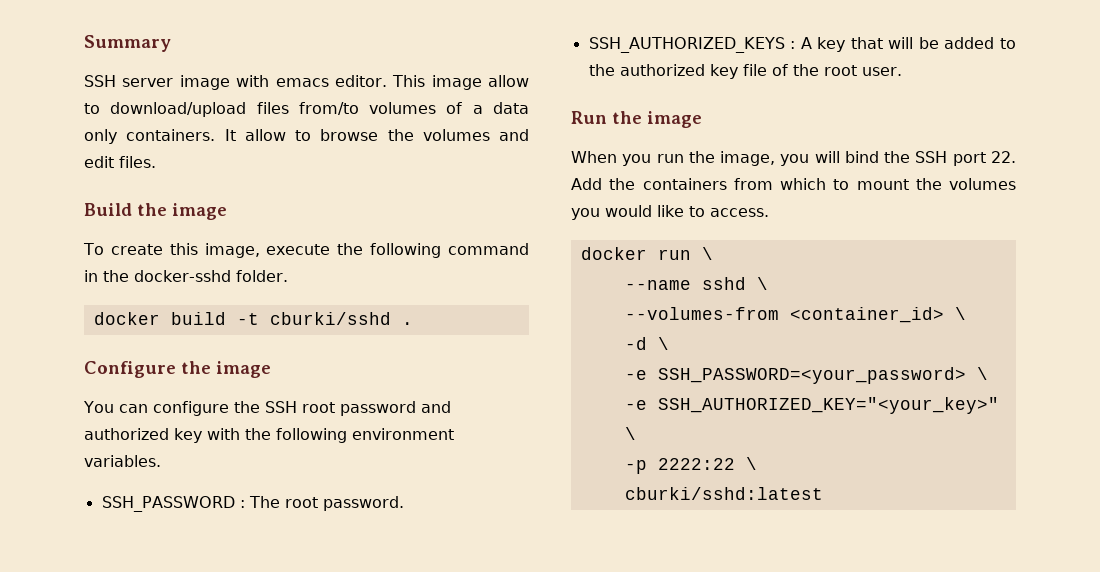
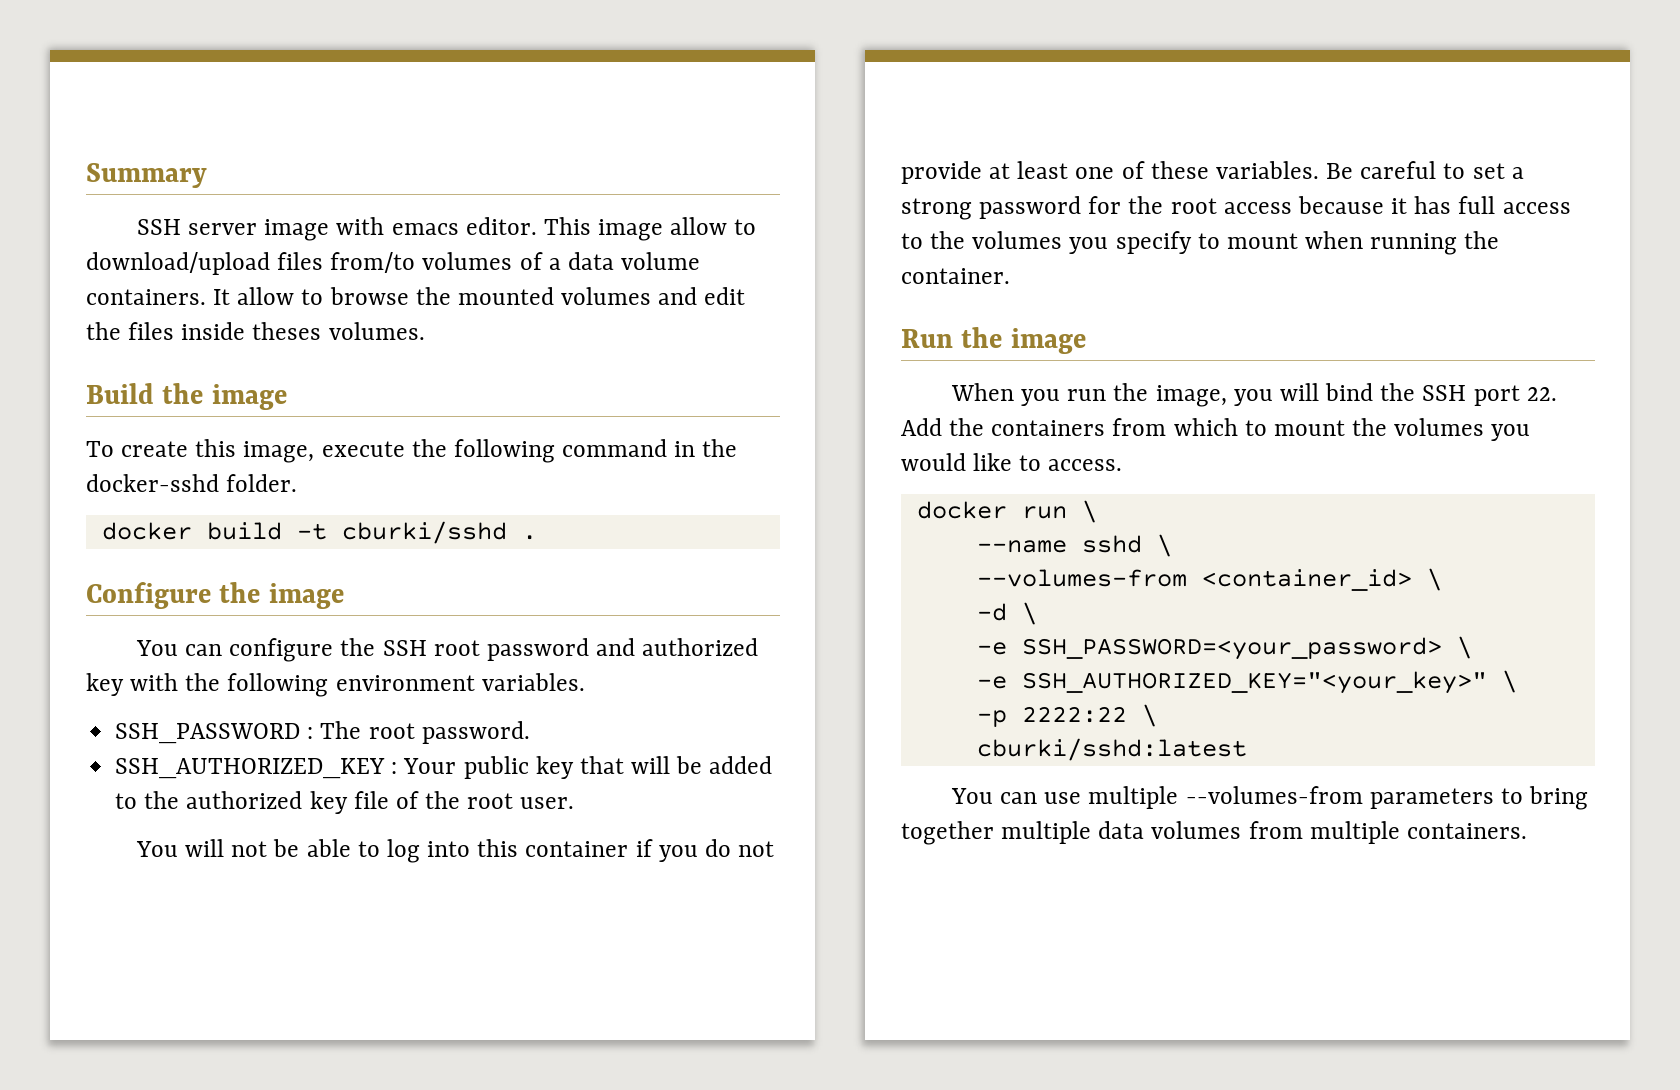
- This image allow to download/upload files from/to volumes of a data only containers.
+ This image allow to download/upload files from/to volumes of a data volume containers.
- It allow to browse the volumes and edit files.
+ It allow to browse the mounted volumes and edit the files inside theses volumes.
- SSH_AUTHORIZED_KEYS : A key that will be added to the authorized key file of the root user.
+ SSH_AUTHORIZED_KEY : Your public key that will be added to the authorized key file of the root user.
+ You will not be able to log into this container if you do not provide at least one of these variables. Be careful to set a strong password for the root access because it has full access to the volumes you specify to mount when running the container.
+ You can use multiple --volumes-from parameters to bring together multiple data volumes from multiple containers.

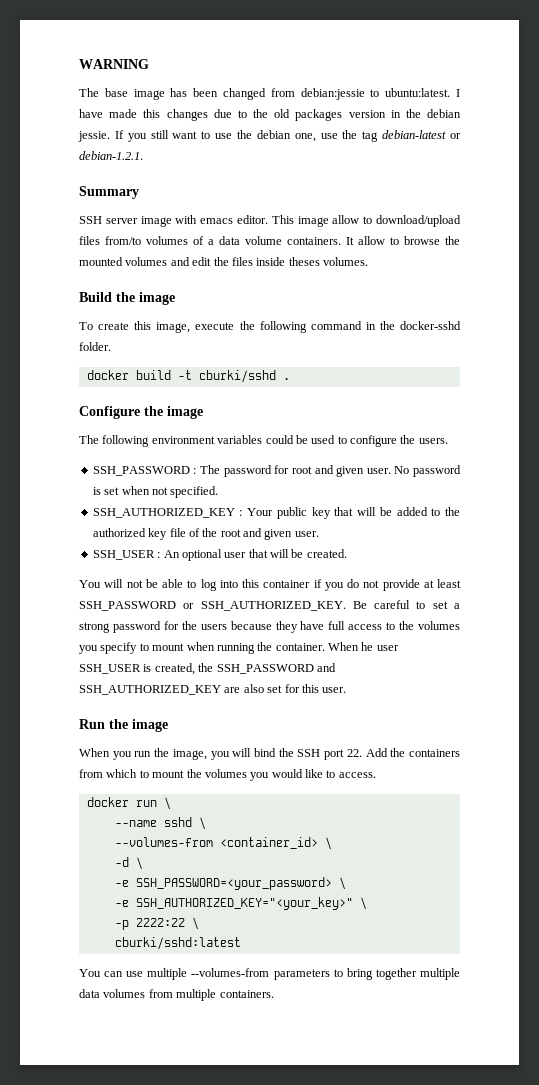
+ WARNING
+ The base image has been changed from debian:jessie to ubuntu:latest. I have made this changes due to the old packages version in the debian jessie. If you still want to use the debian one, use the tag debian-latest or debian-1.2.1.
- You can configure the SSH root password and authorized key with the following environment variables.
- SSH_PASSWORD : The root password.
+ The following environment variables could be used to configure the users.
+ SSH_PASSWORD : The password for root and given user. No password is set when not specified.
- SSH_AUTHORIZED_KEY : Your public key that will be added to the authorized key file of the root user.
+ SSH_AUTHORIZED_KEY : Your public key that will be added to the authorized key file of the root and given user.
+ SSH_USER : An optional user that will be created.
- You will not be able to log into this container if you do not provide at least one of these variables.
+ You will not be able to log into this container if you do not provide at least SSH_PASSWORD or SSH_AUTHORIZED_KEY.
- Be careful to set a strong password for the root access because it has full access to the volumes you specify to mount when running the container.
+ Be careful to set a strong password for the users because they have full access to the volumes you specify to mount when running the container. When he user SSH_USER is created, the SSH_PASSWORD and SSH_AUTHORIZED_KEY are also set for this user.

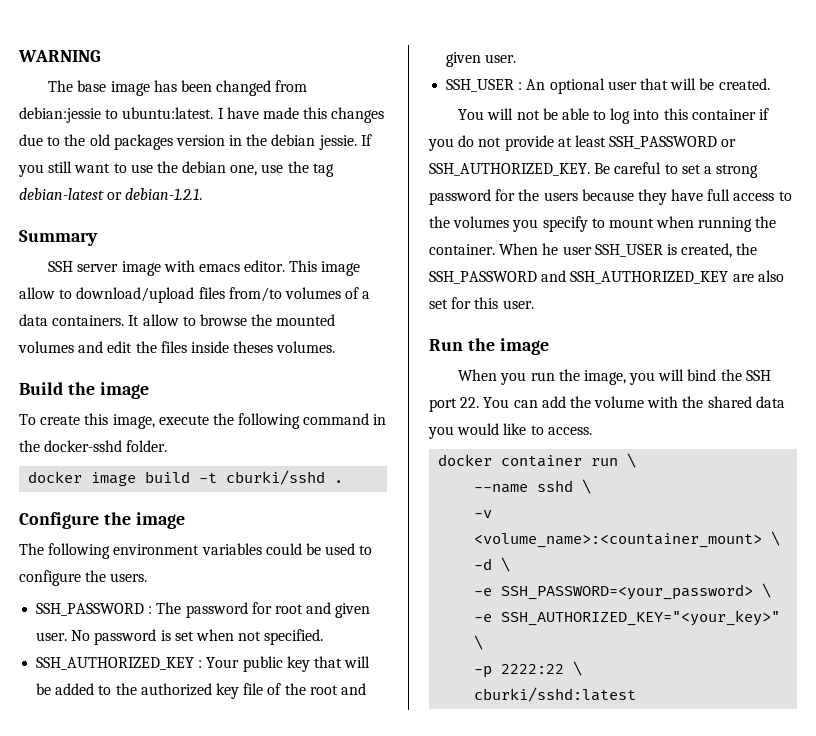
- This image allow to download/upload files from/to volumes of a data volume containers.
+ This image allow to download/upload files from/to volumes of a data containers.
- docker build -t cburki/sshd .
+ docker image build -t cburki/sshd .
- When you run the image, you will bind the SSH port 22. Add the containers from which to mount the volumes you would like to access.
+ When you run the image, you will bind the SSH port 22. You can add the volume with the shared data you would like to access.
- docker run \
+ docker container run \
- --volumes-from <container_id> \
+ -v <volume_name>:<countainer_mount> \
- You can use multiple --volumes-from parameters to bring together multiple data volumes from multiple containers.

